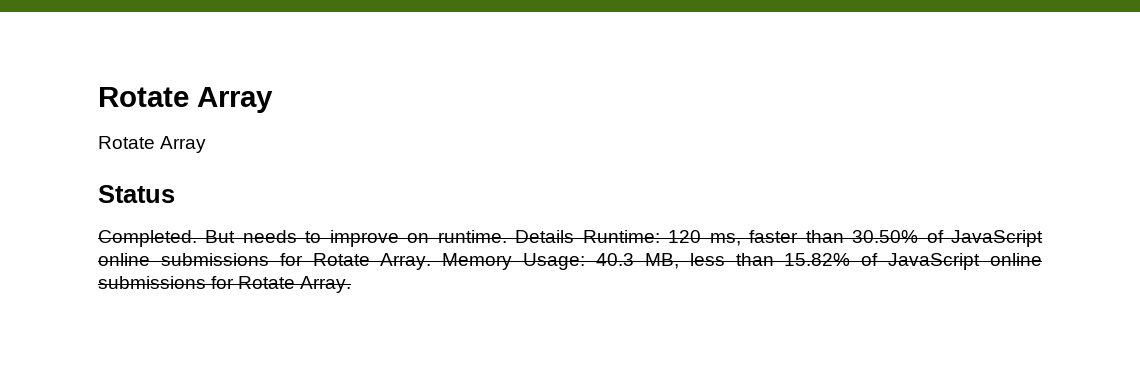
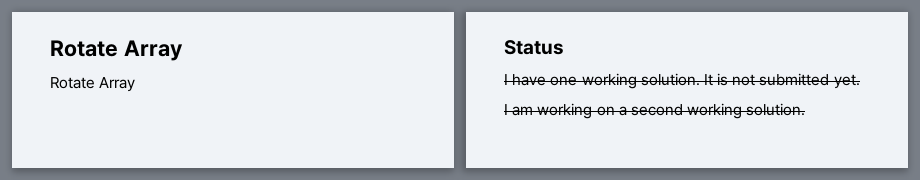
- Completed. But needs to improve on runtime. Details Runtime: 120 ms, faster than 30.50% of JavaScript online submissions for Rotate Array. Memory Usage: 40.3 MB, less than 15.82% of JavaScript online submissions for Rotate Array.
+ I have one working solution. It is not submitted yet.
+ I am working on a second working solution.

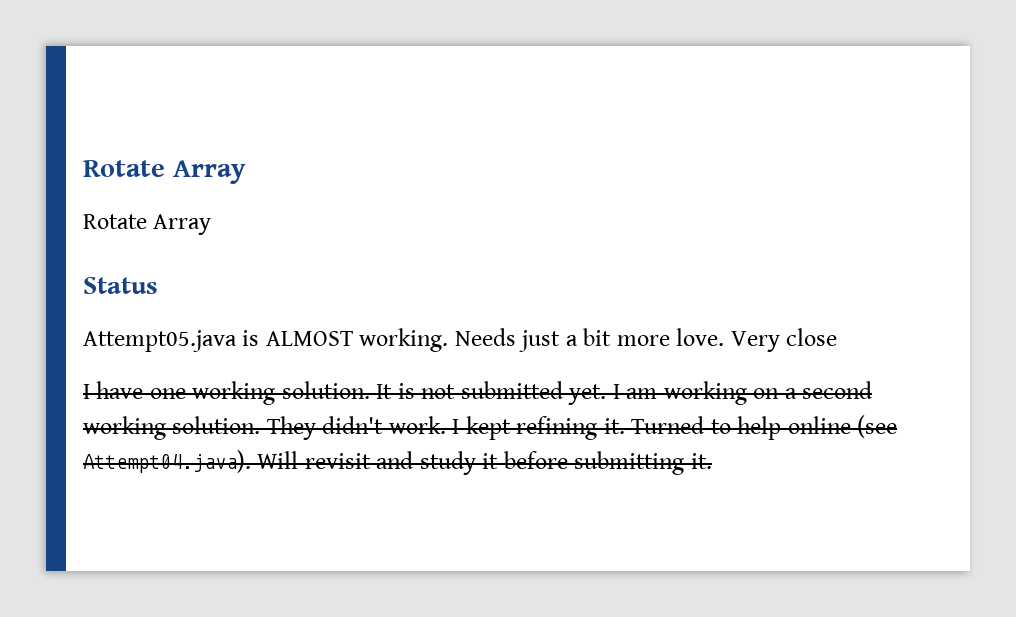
+ Attempt05.java is ALMOST working. Needs just a bit more love. Very close
- It is not submitted yet.
- I am working on a second working solution.
+ It is not submitted yet. I am working on a second working solution.
+ They didn't work. I kept refining it. Turned to help online (see Attempt04.java). Will revisit and study it before submitting it.

